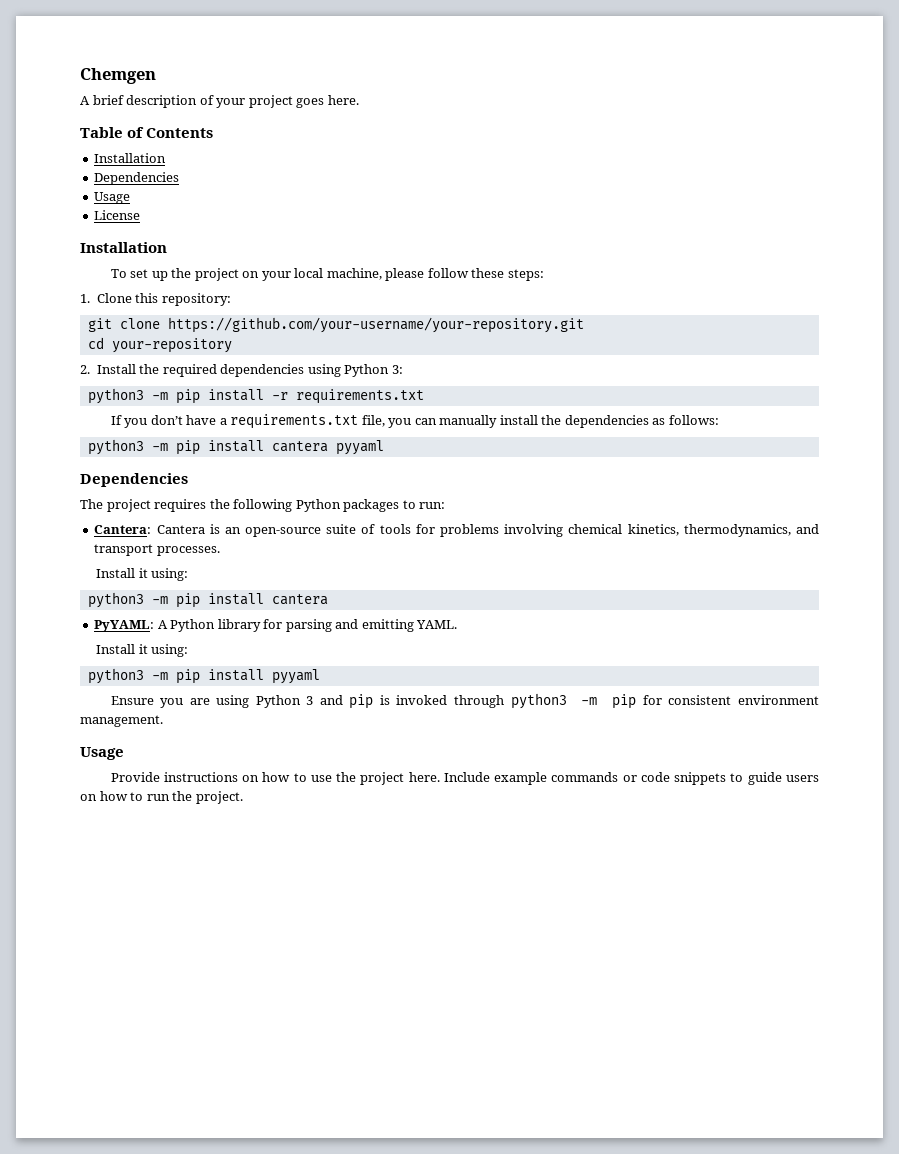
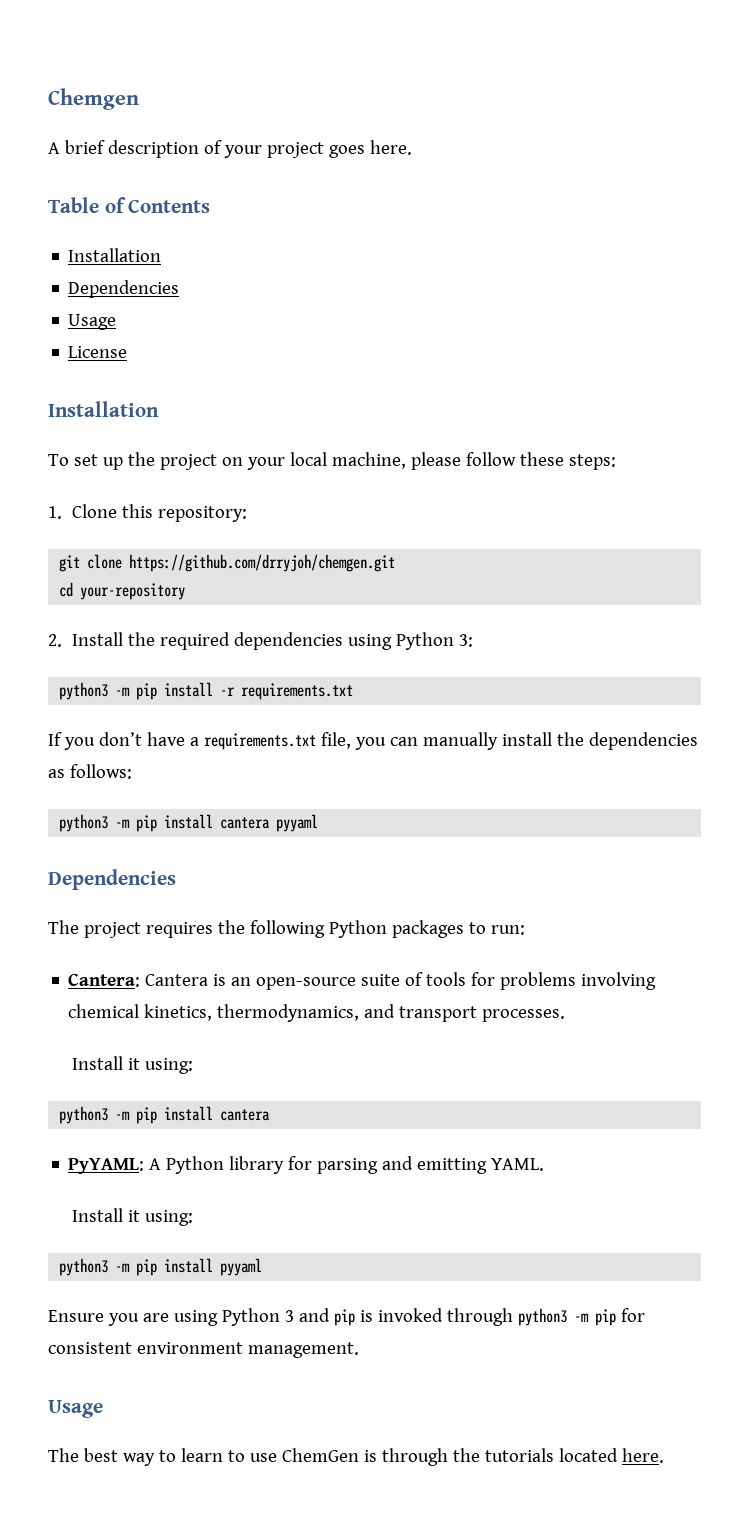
- git clone https://github.com/your-username/your-repository.git
+ git clone https://github.com/drryjoh/chemgen.git
- Provide instructions on how to use the project here. Include example commands or code snippets to guide users on how to run the project.
+ The best way to learn to use ChemGen is through the tutorials located here.

